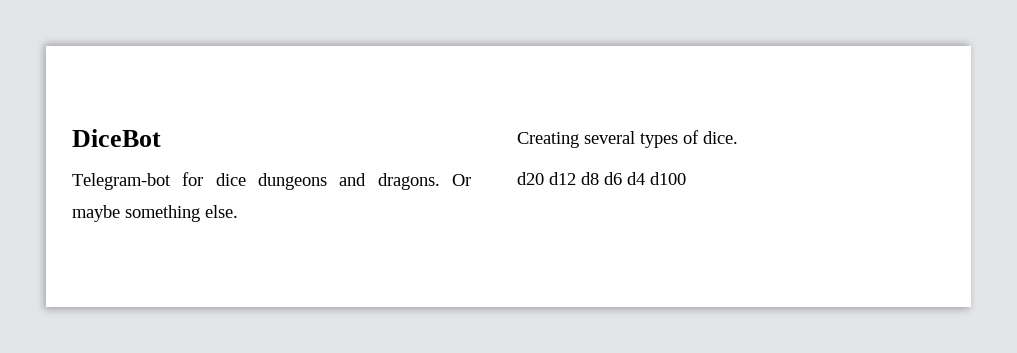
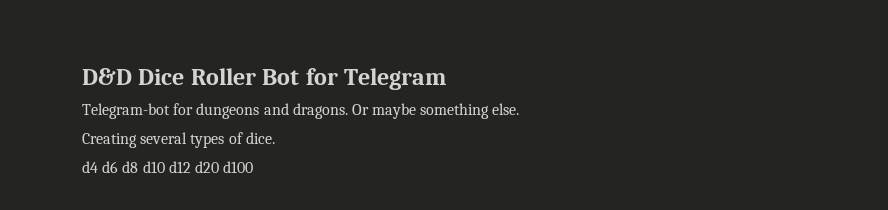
- DiceBot
+ D&D Dice Roller Bot for Telegram
- Telegram-bot for dice dungeons and dragons.
+ Telegram-bot for dungeons and dragons.
- d20 d12 d8 d6 d4 d100
+ d4 d6 d8 d10 d12 d20 d100

